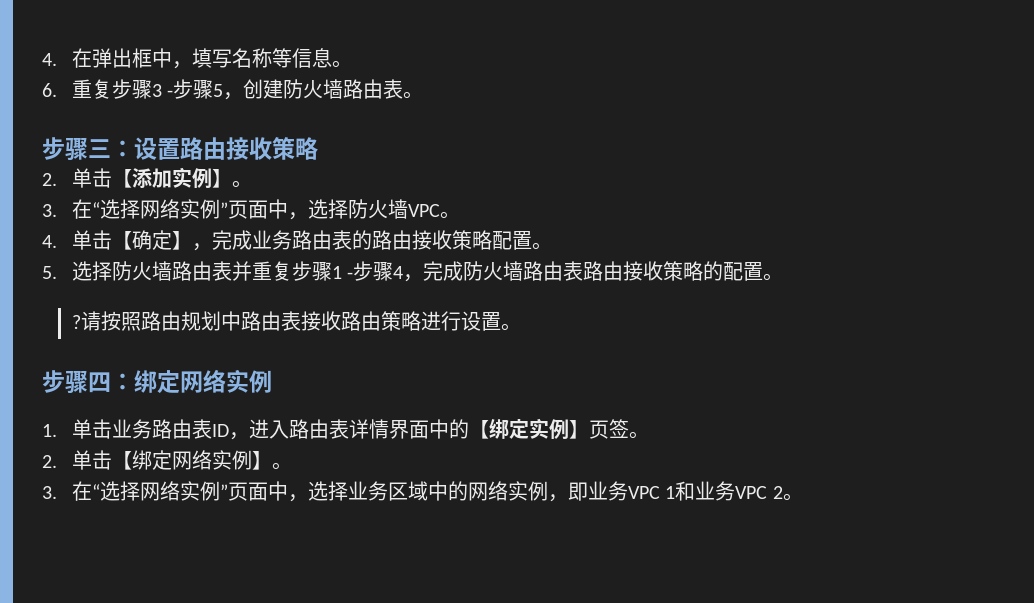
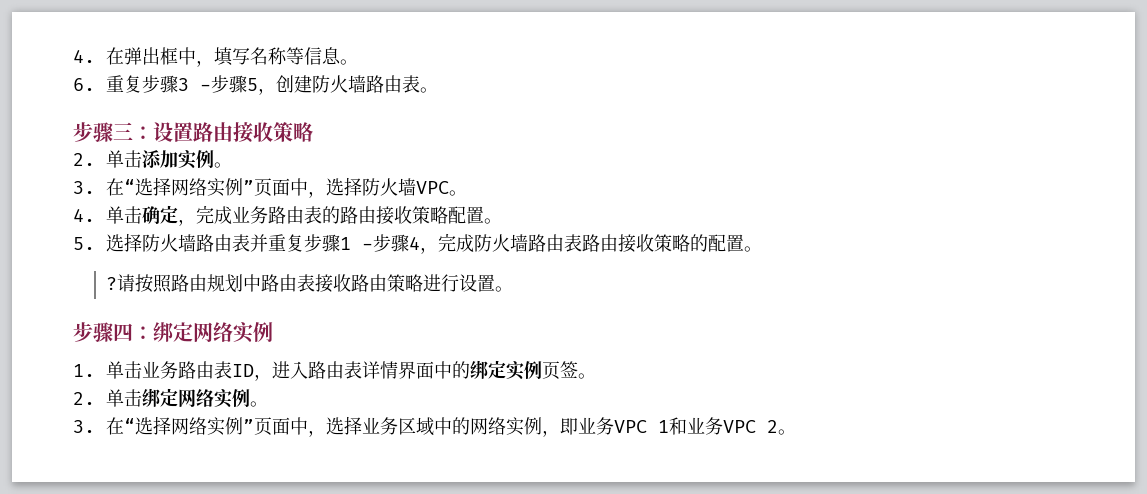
- 2.单击【添加实例】。
+ 2.单击添加实例。
- 4.单击【确定】，完成业务路由表的路由接收策略配置。
+ 4.单击确定，完成业务路由表的路由接收策略配置。
- 1.单击业务路由表ID，进入路由表详情界面中的【绑定实例】页签。
+ 1.单击业务路由表ID，进入路由表详情界面中的绑定实例页签。
- 2.单击【绑定网络实例】。
+ 2.单击绑定网络实例。

